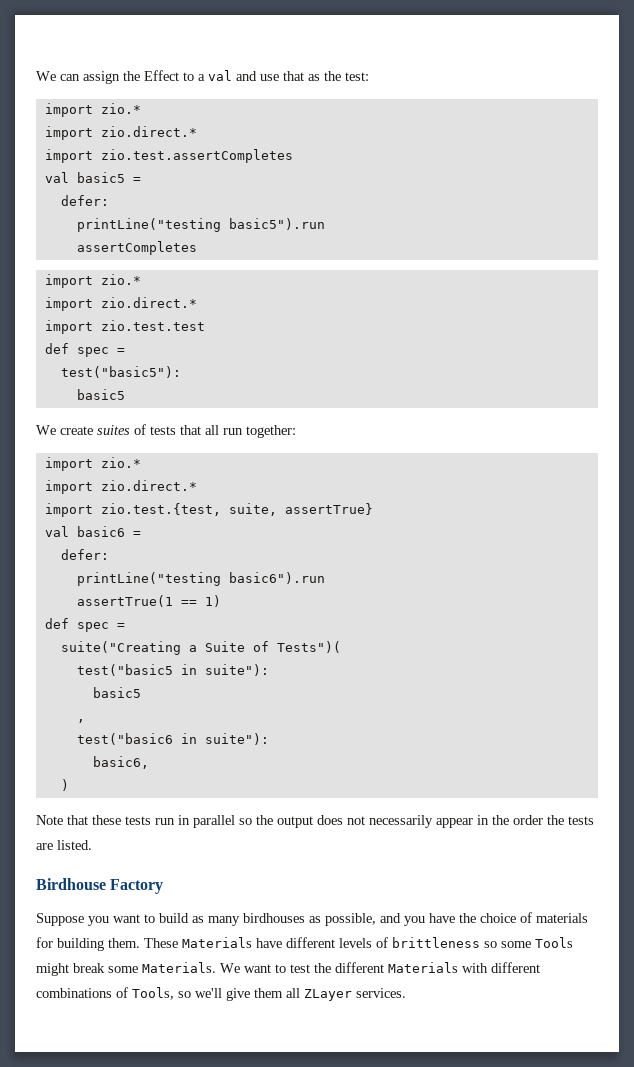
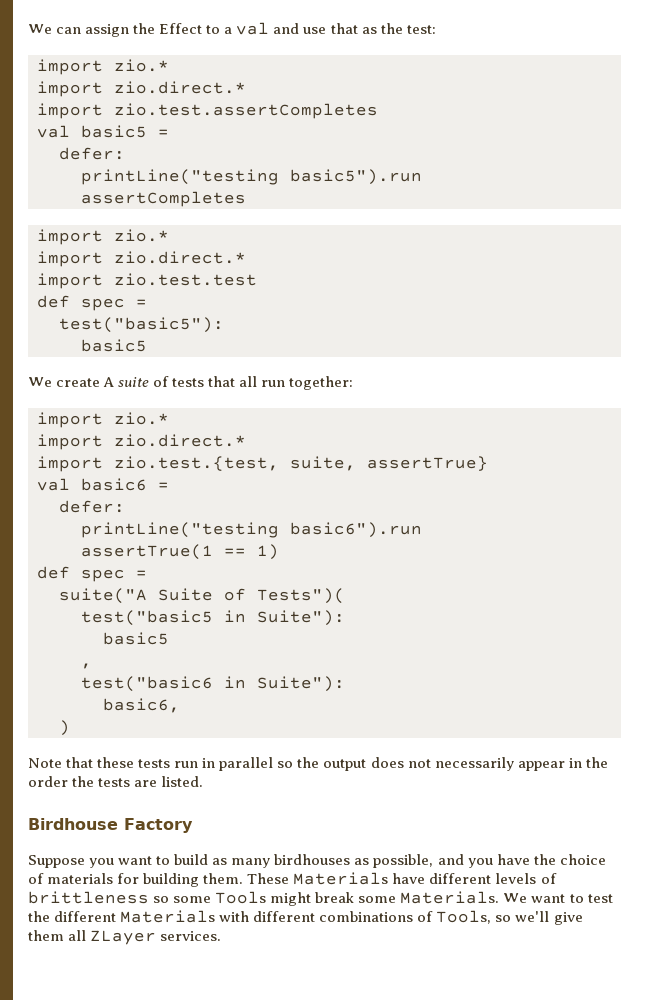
- We create suites of tests that all run together:
+ We create A suite of tests that all run together:
- suite("Creating a Suite of Tests")(
+ suite("A Suite of Tests")(
- test("basic5 in suite"):
+ test("basic5 in Suite"):
- test("basic6 in suite"):
+ test("basic6 in Suite"):

